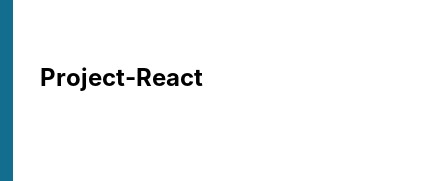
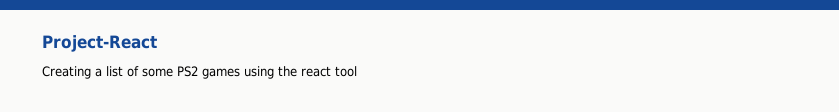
+ Creating a list of some PS2 games using the react tool

